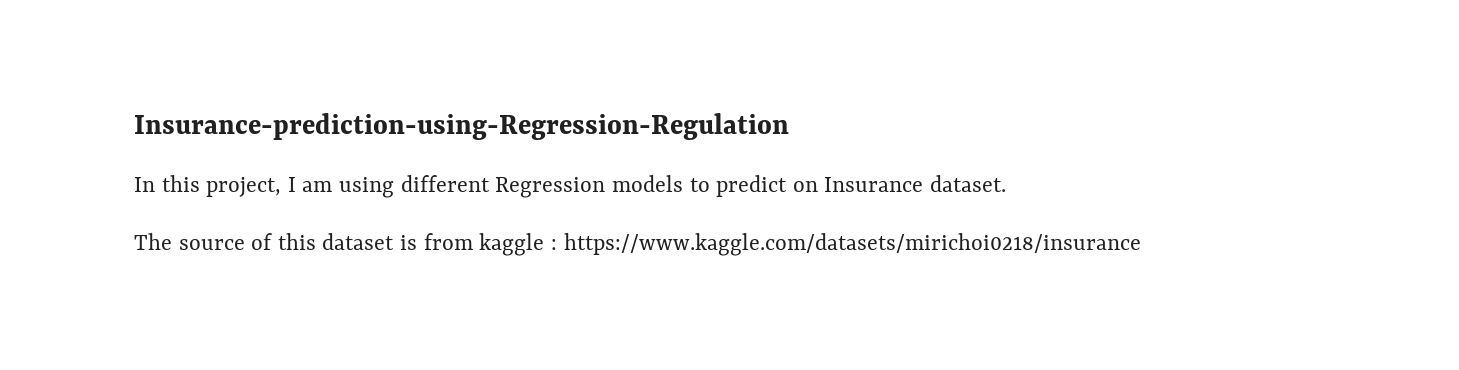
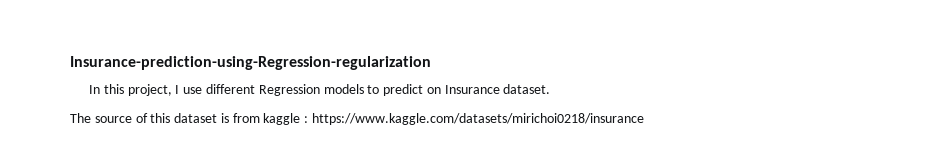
- Insurance-prediction-using-Regression-Regulation
+ Insurance-prediction-using-Regression-regularization
- In this project, I am using different Regression models to predict on Insurance dataset.
+ In this project, I use different Regression models to predict on Insurance dataset.

